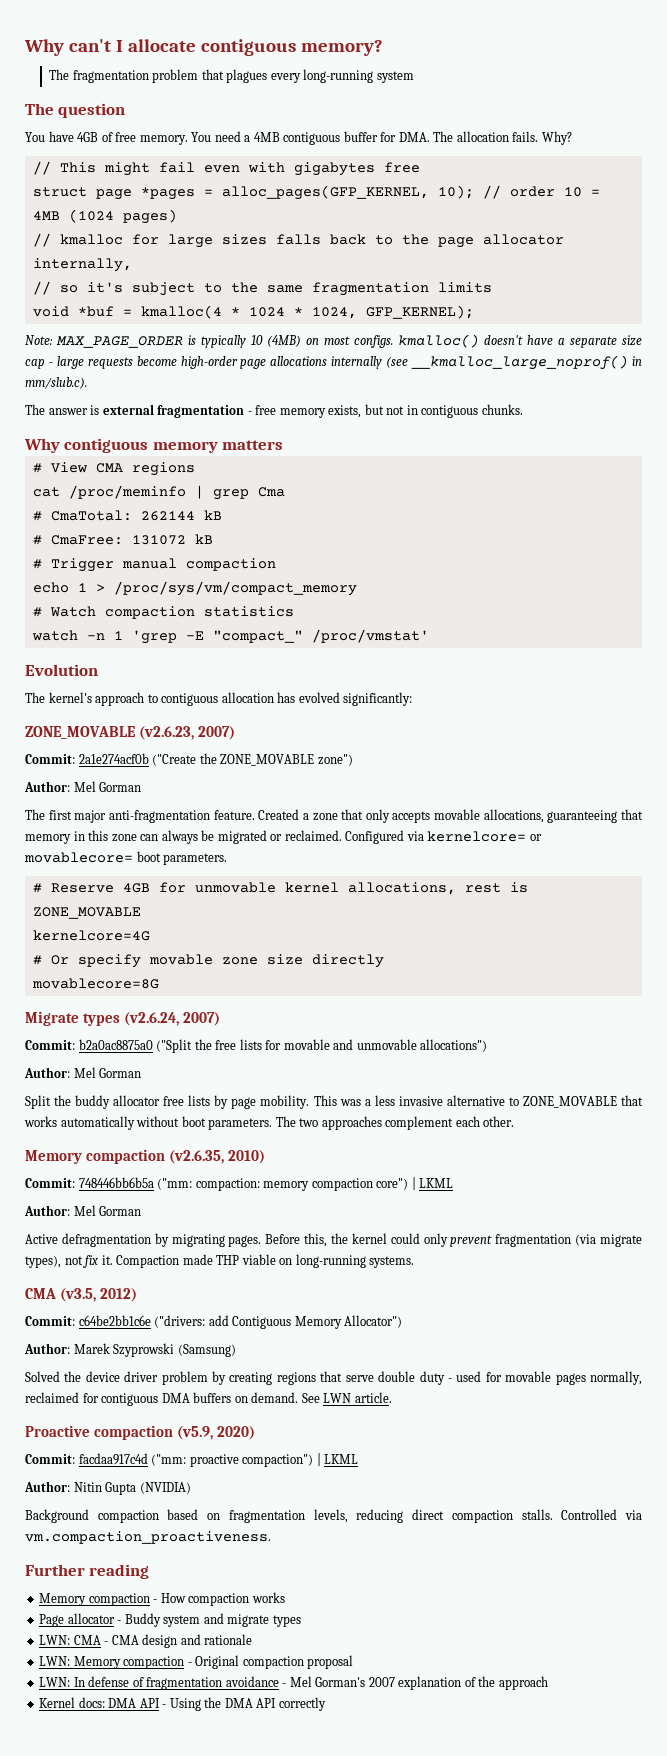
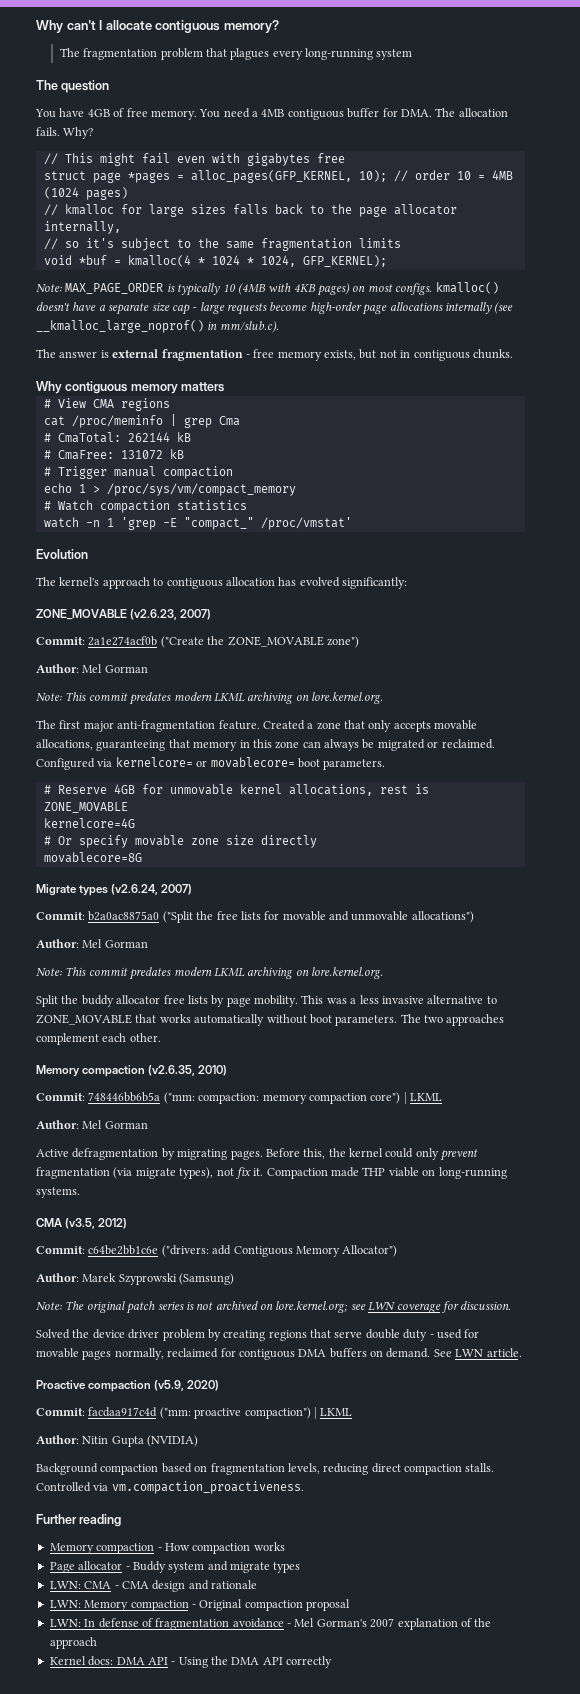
- Note: MAX_PAGE_ORDER is typically 10 (4MB) on most configs. kmalloc() doesn't have a separate size cap - large requests become high-order page allocations internally (see __kmalloc_large_noprof() in mm/slub.c).
+ Note: MAX_PAGE_ORDER is typically 10 (4MB with 4KB pages) on most configs. kmalloc() doesn't have a separate size cap - large requests become high-order page allocations internally (see __kmalloc_large_noprof() in mm/slub.c).
  Commit: 2a1e274acf0b ("Create the ZONE_MOVABLE zone")
  Author: Mel Gorman
+ Note: This commit predates modern LKML archiving on lore.kernel.org.
  Commit: b2a0ac8875a0 ("Split the free lists for movable and unmovable allocations")
  Author: Mel Gorman
+ Note: This commit predates modern LKML archiving on lore.kernel.org.
+ Note: The original patch series is not archived on lore.kernel.org; see LWN coverage for discussion.

